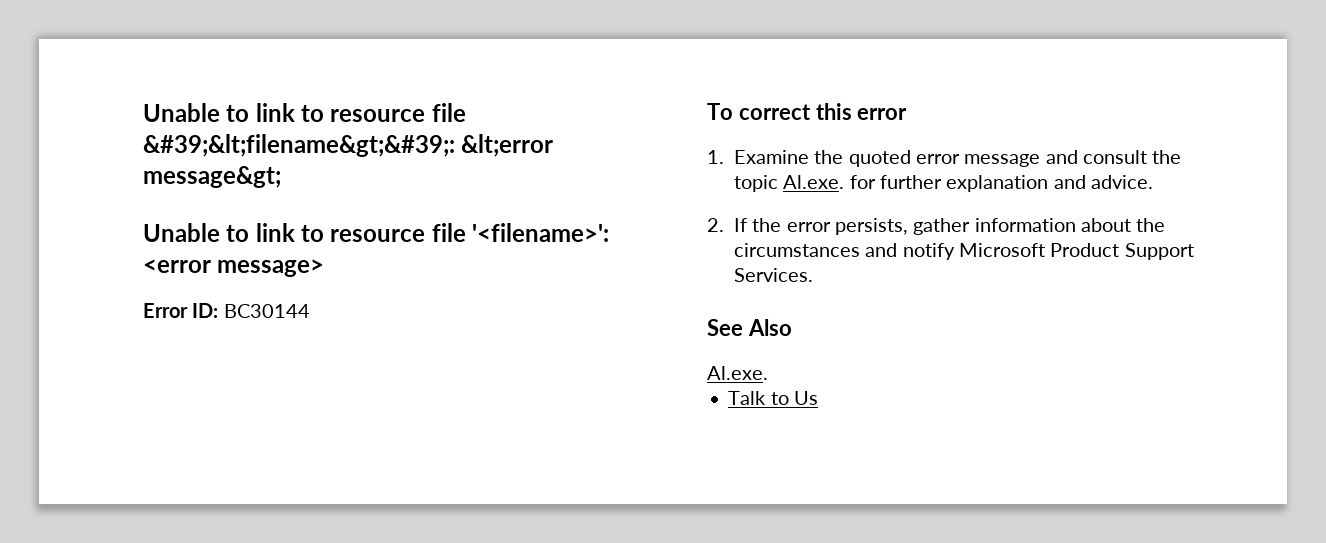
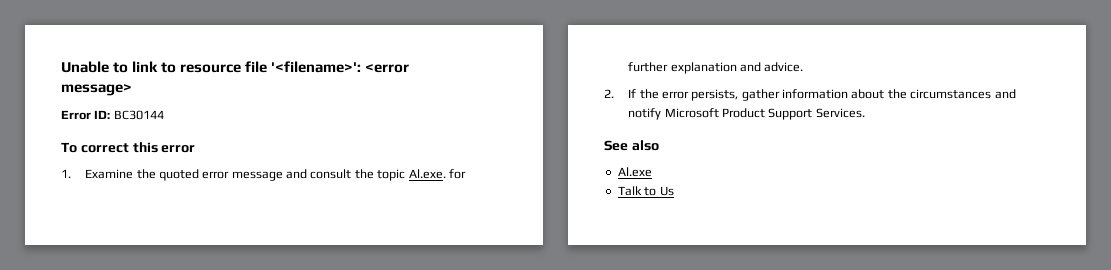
- Unable to link to resource file &#39;&lt;filename&gt;&#39;: &lt;error message&gt;
- See Also
- Al.exe.
+ See also
+ Al.exe

